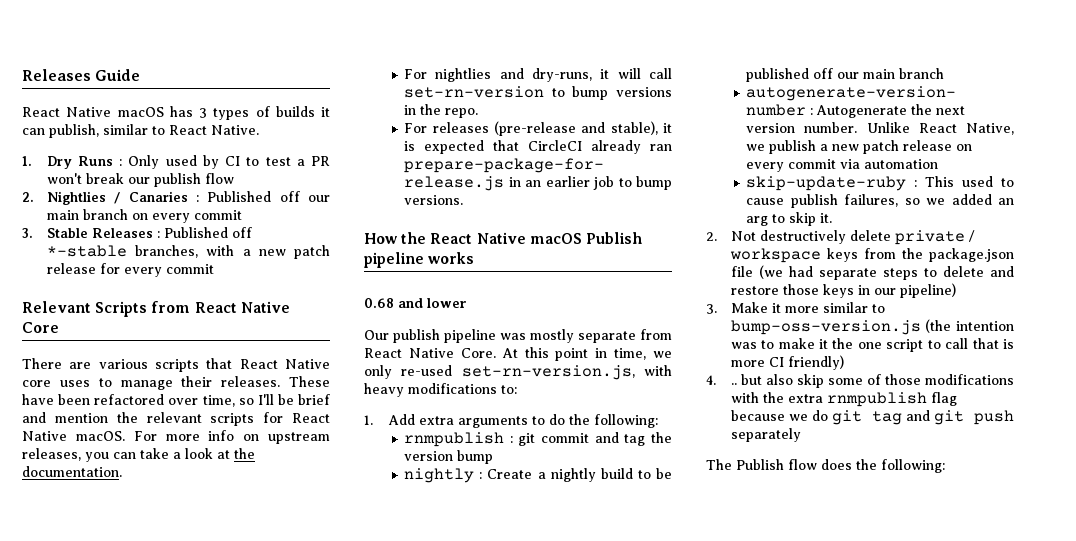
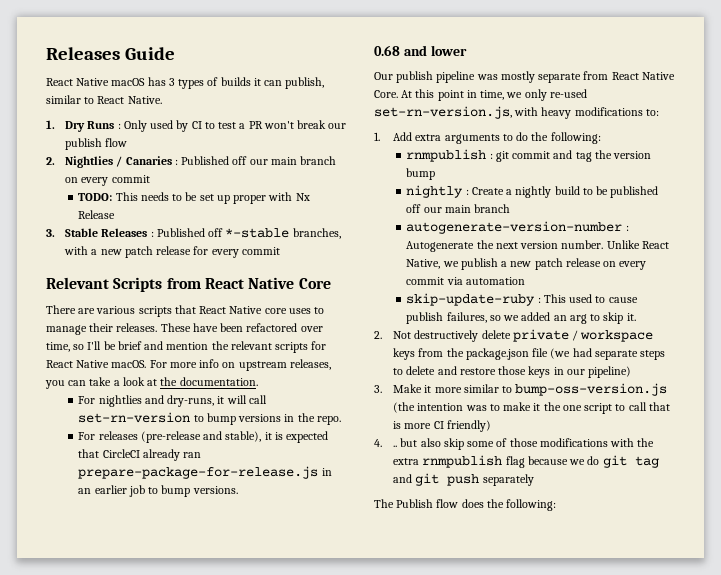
+ TODO: This needs to be set up proper with Nx Release
- How the React Native macOS Publish pipeline works

